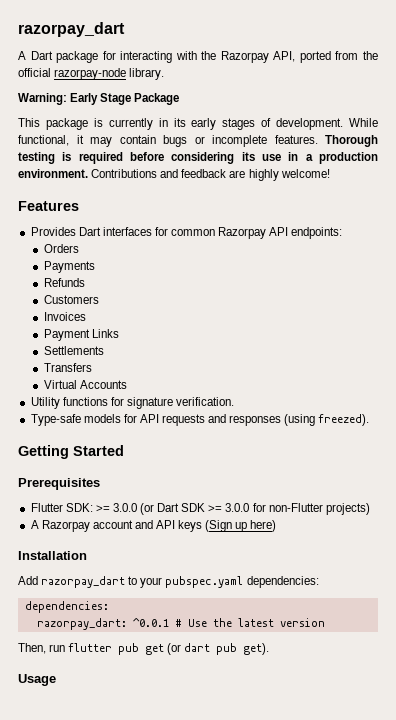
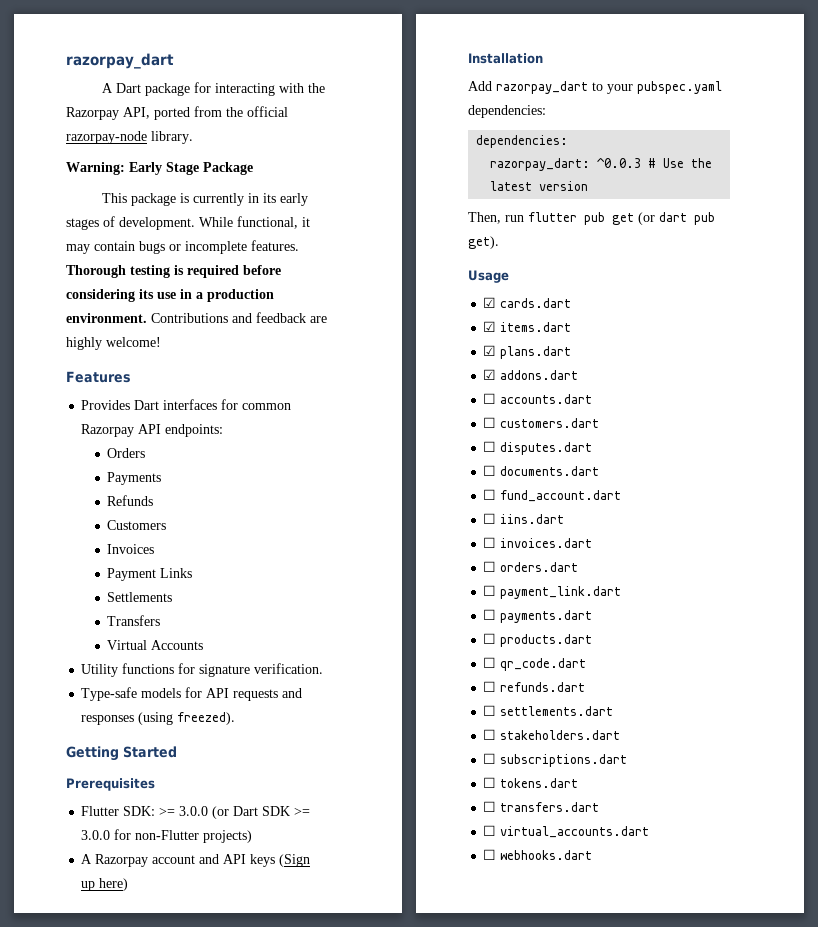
- razorpay_dart: ^0.0.1 # Use the latest version
+ razorpay_dart: ^0.0.3 # Use the latest version
+ ☑ cards.dart
+ ☑ items.dart
+ ☑ plans.dart
+ ☑ addons.dart
+ ☐ accounts.dart
+ ☐ customers.dart
+ ☐ disputes.dart
+ ☐ documents.dart
+ ☐ fund_account.dart
+ ☐ iins.dart
+ ☐ invoices.dart
+ ☐ orders.dart
+ ☐ payment_link.dart
+ ☐ payments.dart
+ ☐ products.dart
+ ☐ qr_code.dart
+ ☐ refunds.dart
+ ☐ settlements.dart
+ ☐ stakeholders.dart
+ ☐ subscriptions.dart
+ ☐ tokens.dart
+ ☐ transfers.dart
+ ☐ virtual_accounts.dart
+ ☐ webhooks.dart

